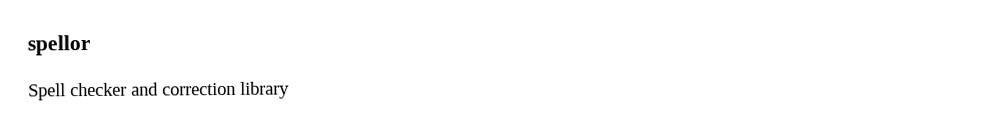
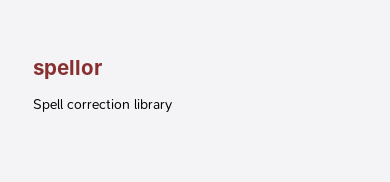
- Spell checker and correction library
+ Spell correction library

